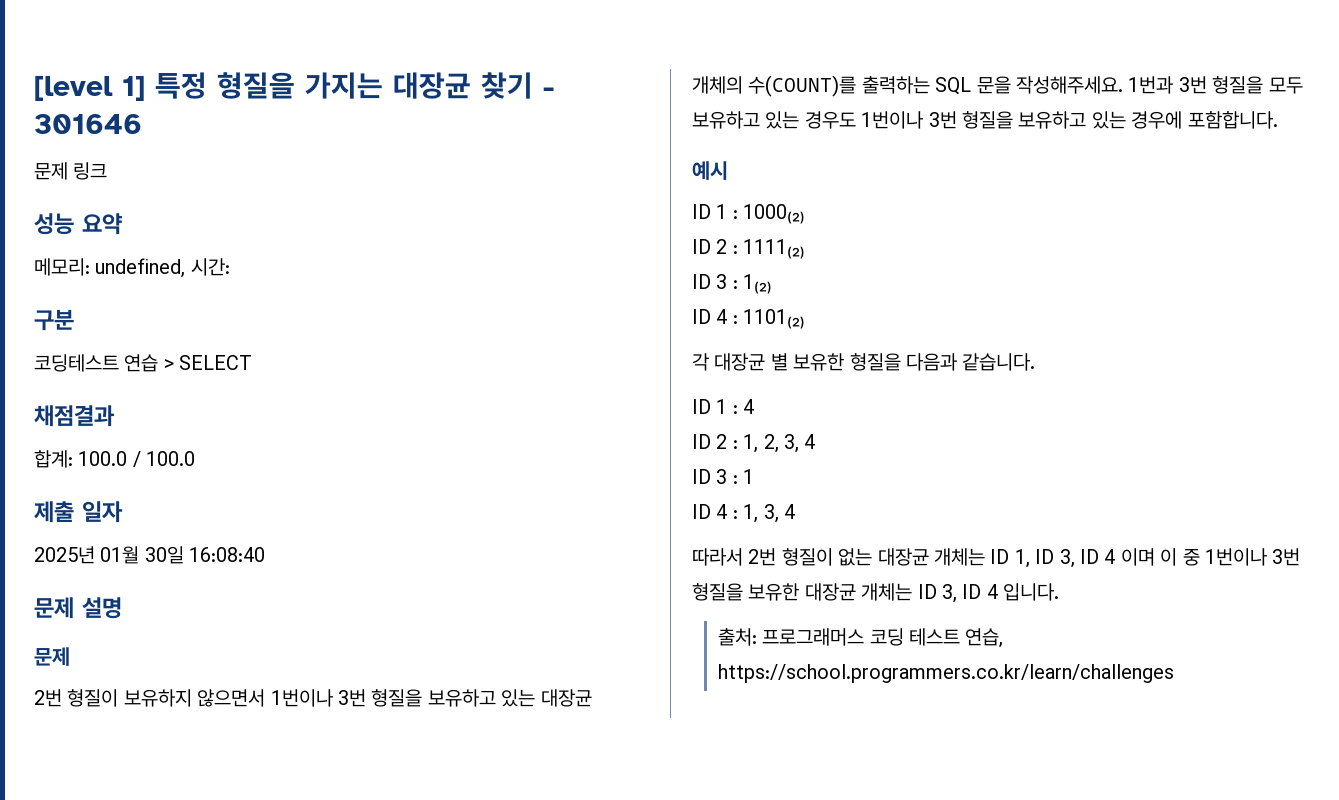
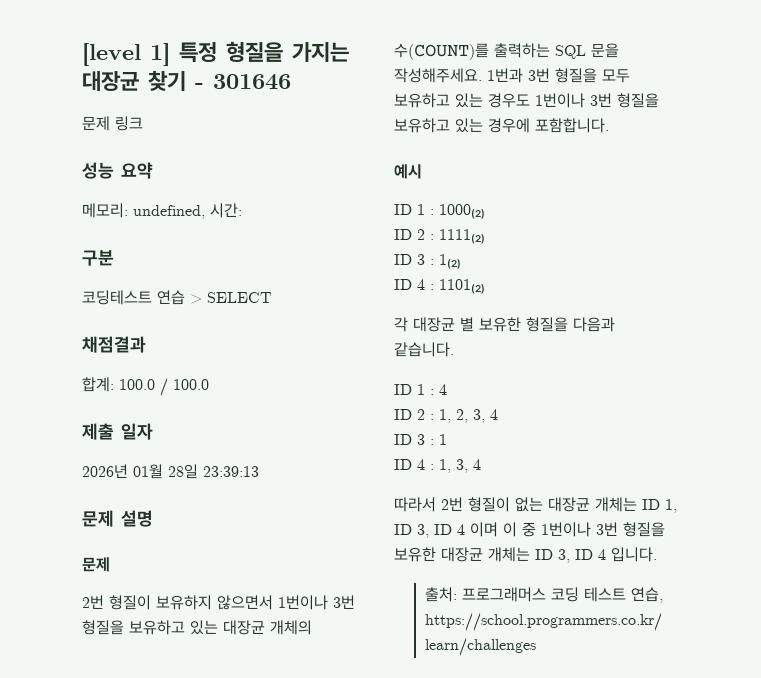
- 2025년 01월 30일 16:08:40
+ 2026년 01월 28일 23:39:13

